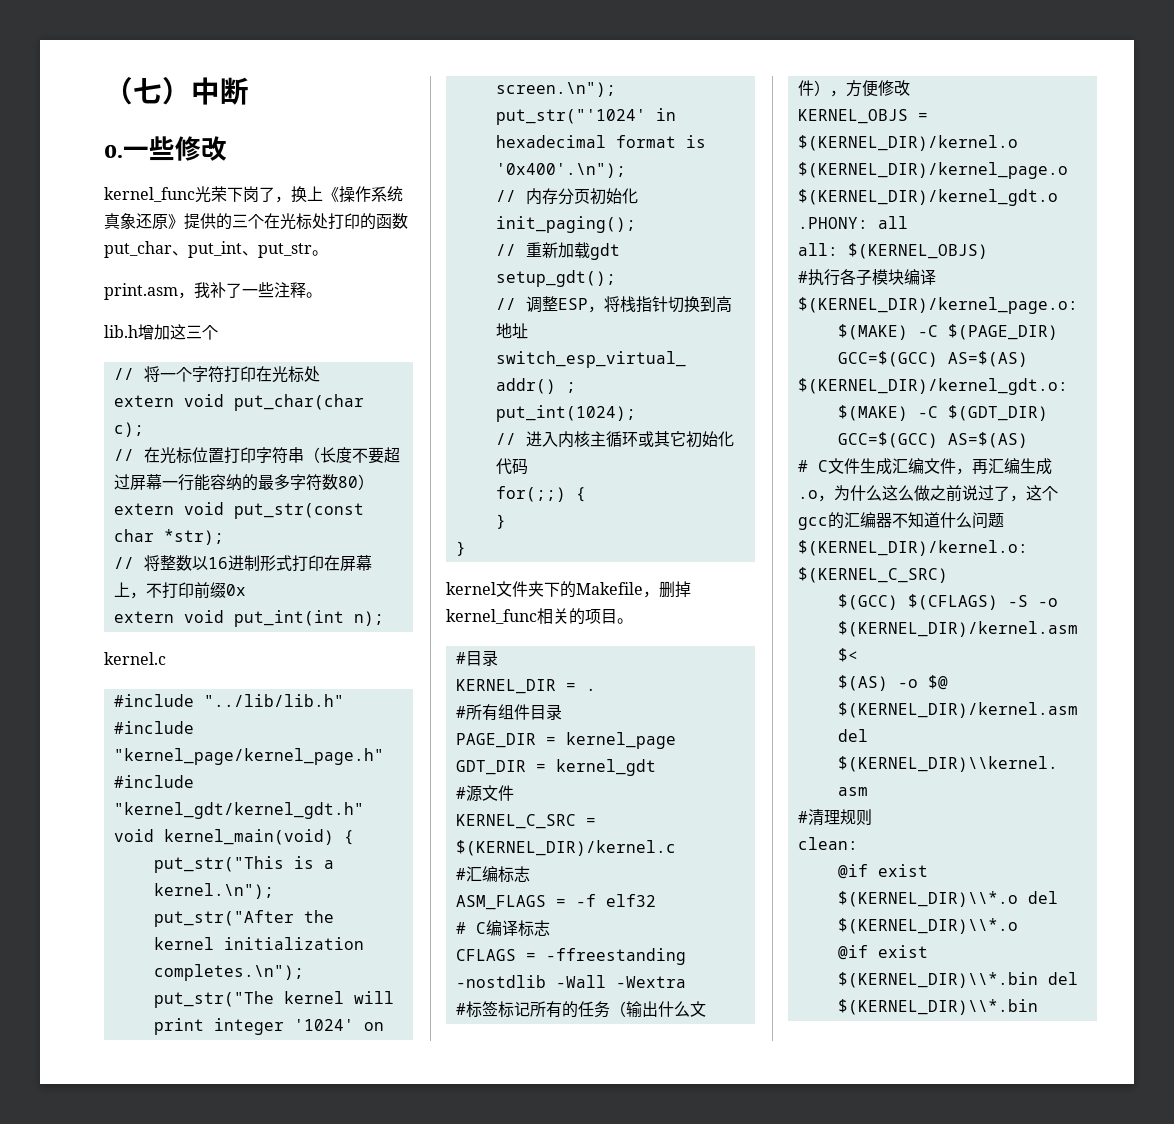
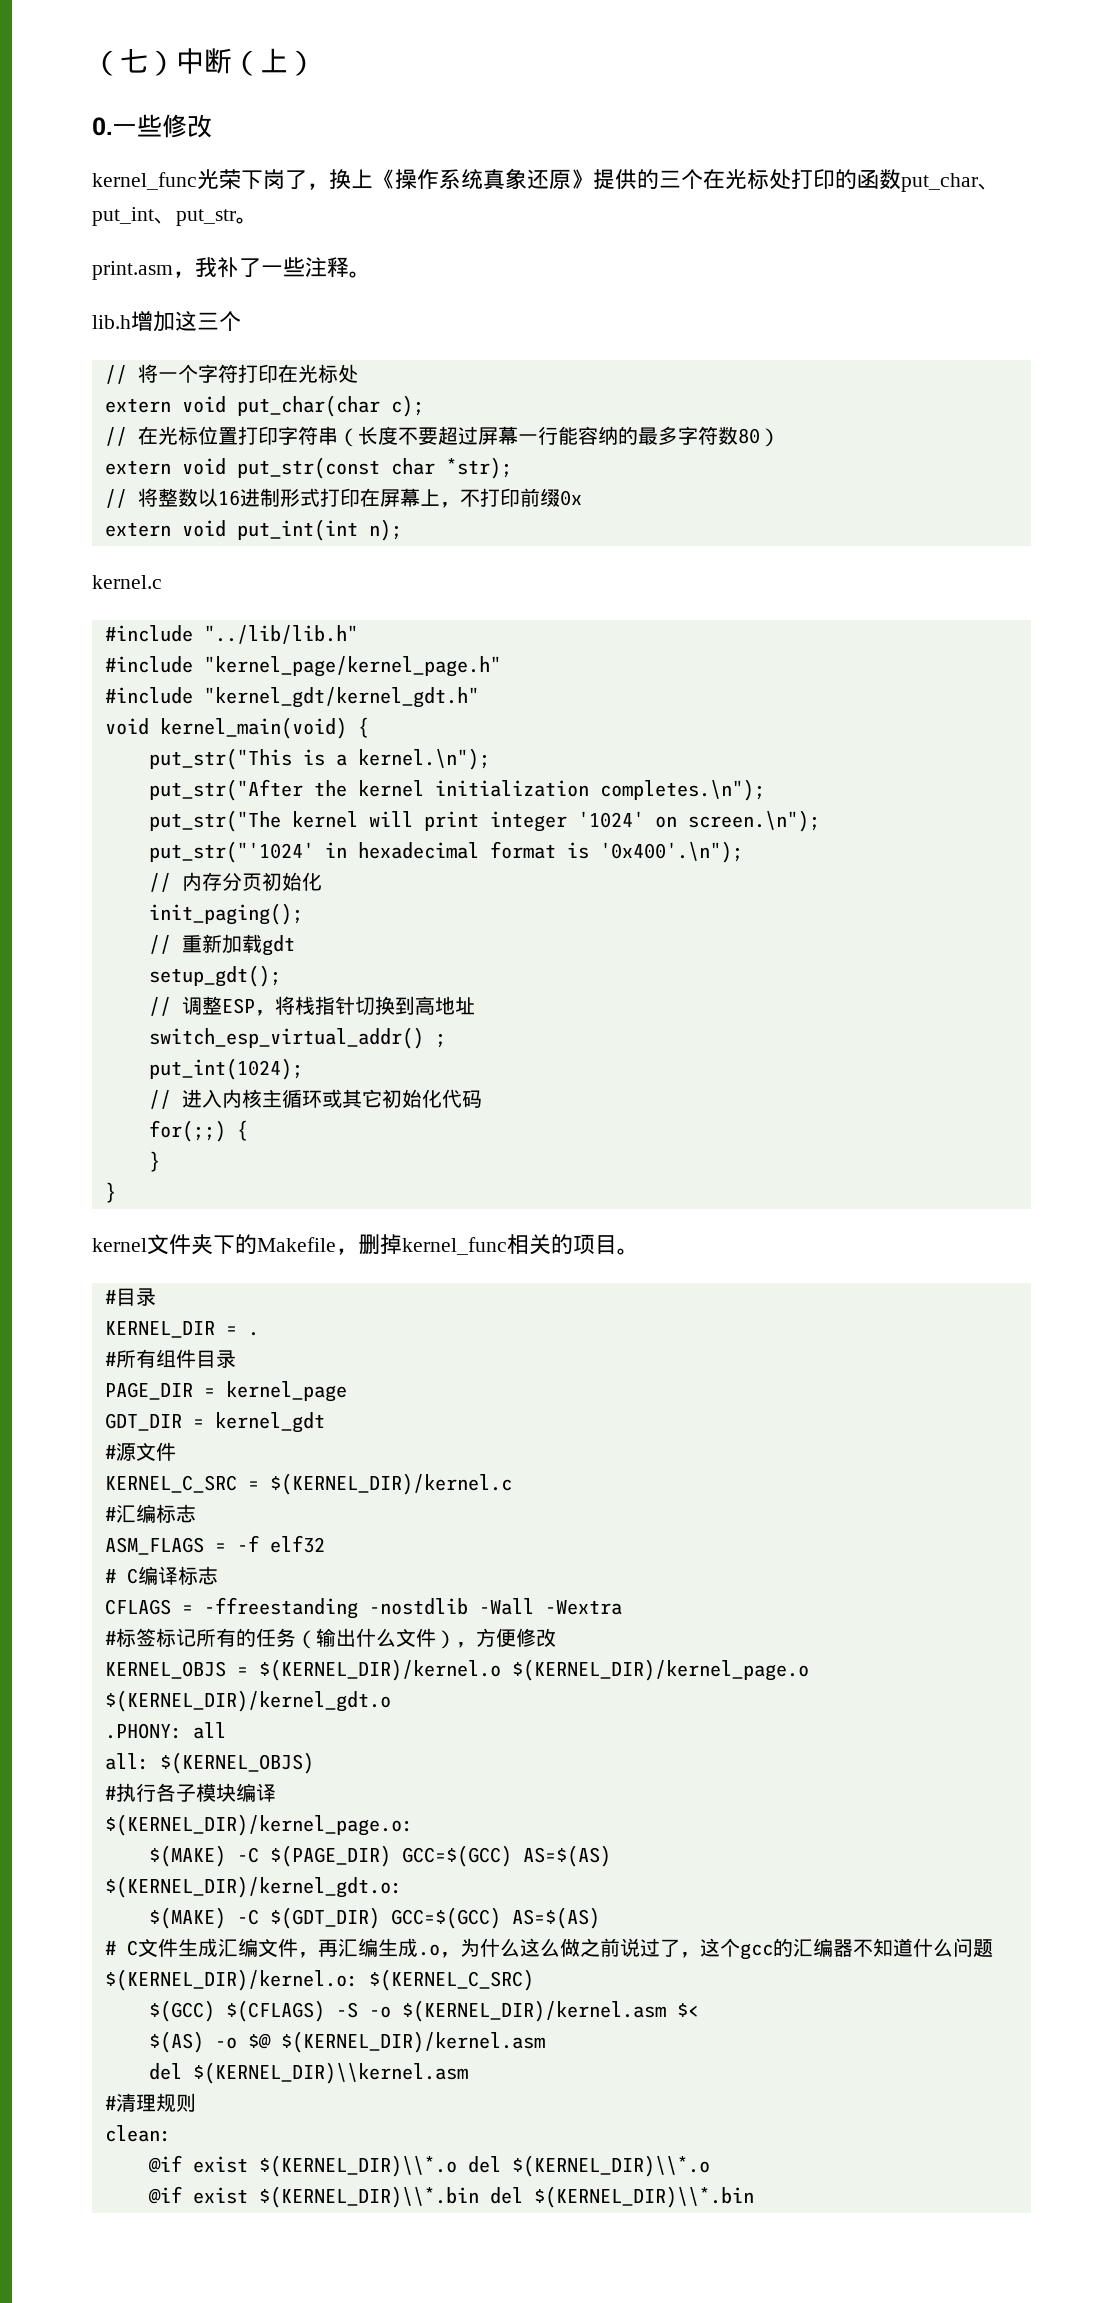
- （七）中断
+ （七）中断（上）

